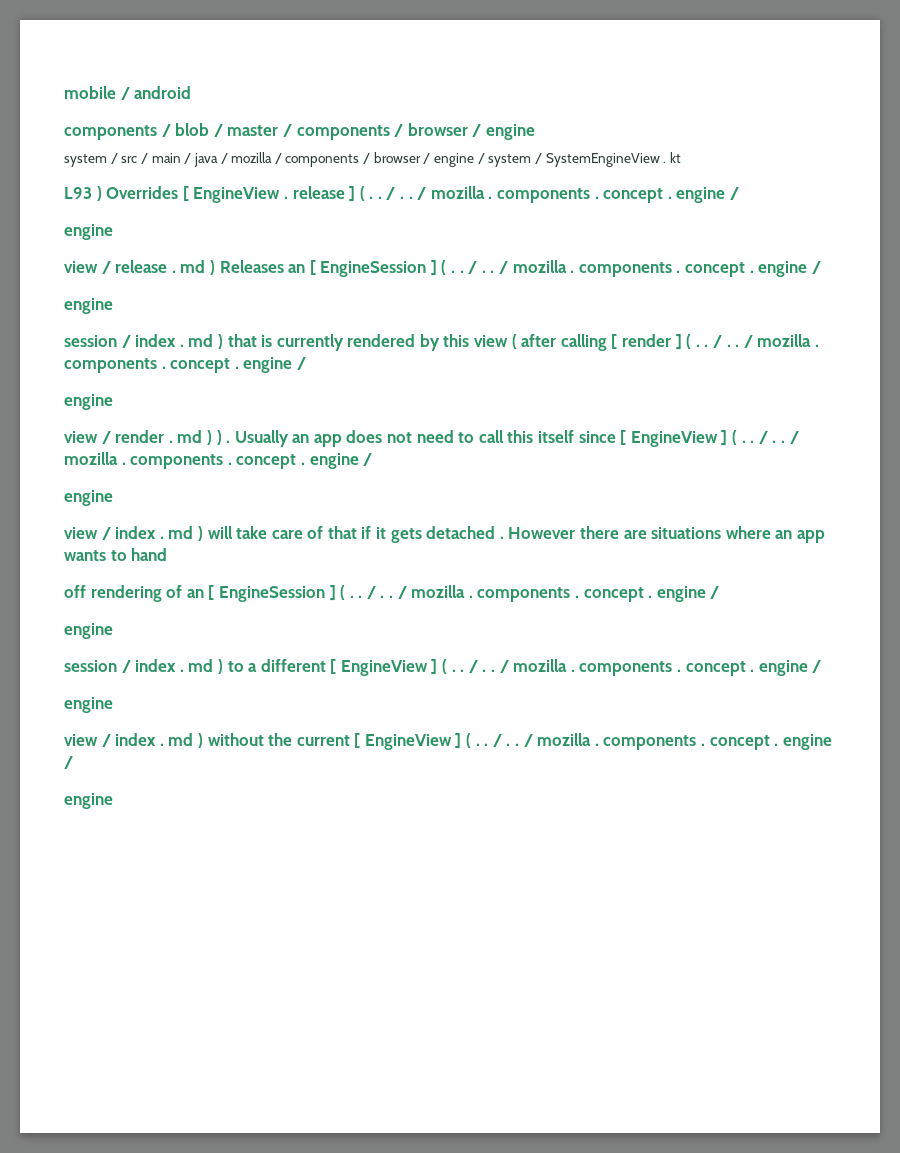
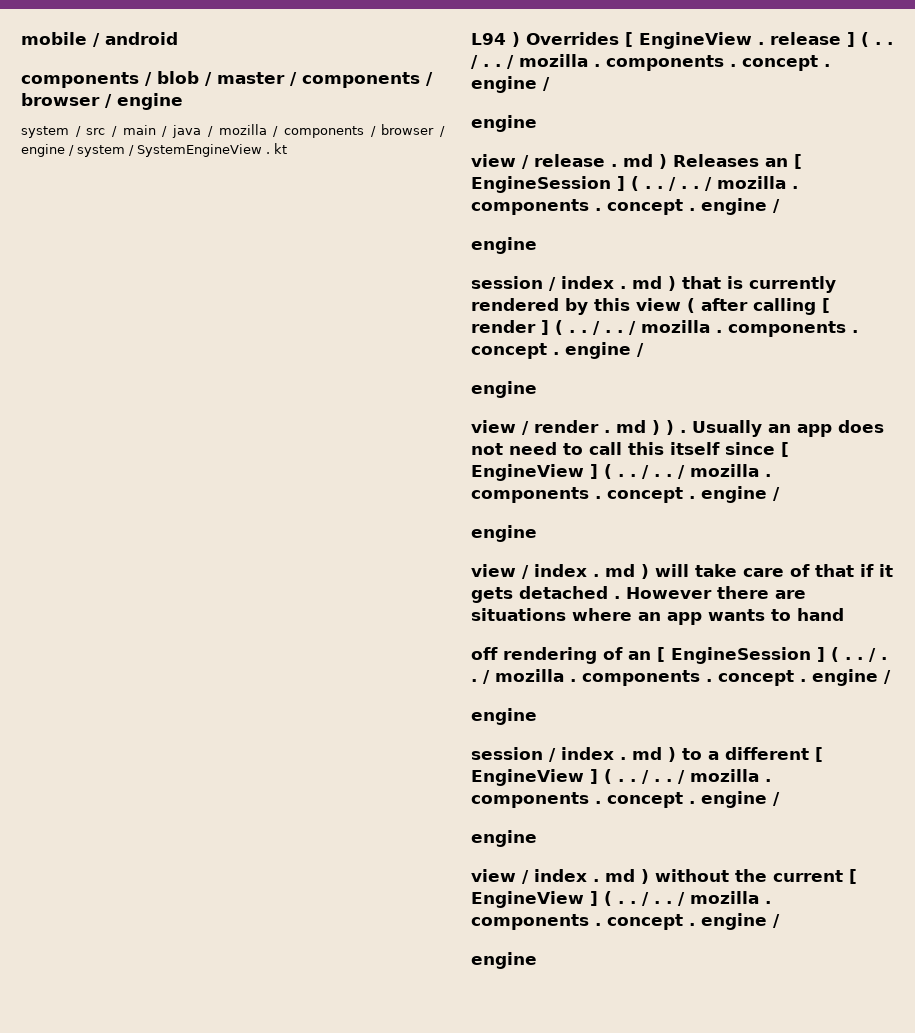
- L93 ) Overrides [ EngineView . release ] ( . .
+ L94 ) Overrides [ EngineView . release ] ( . .

